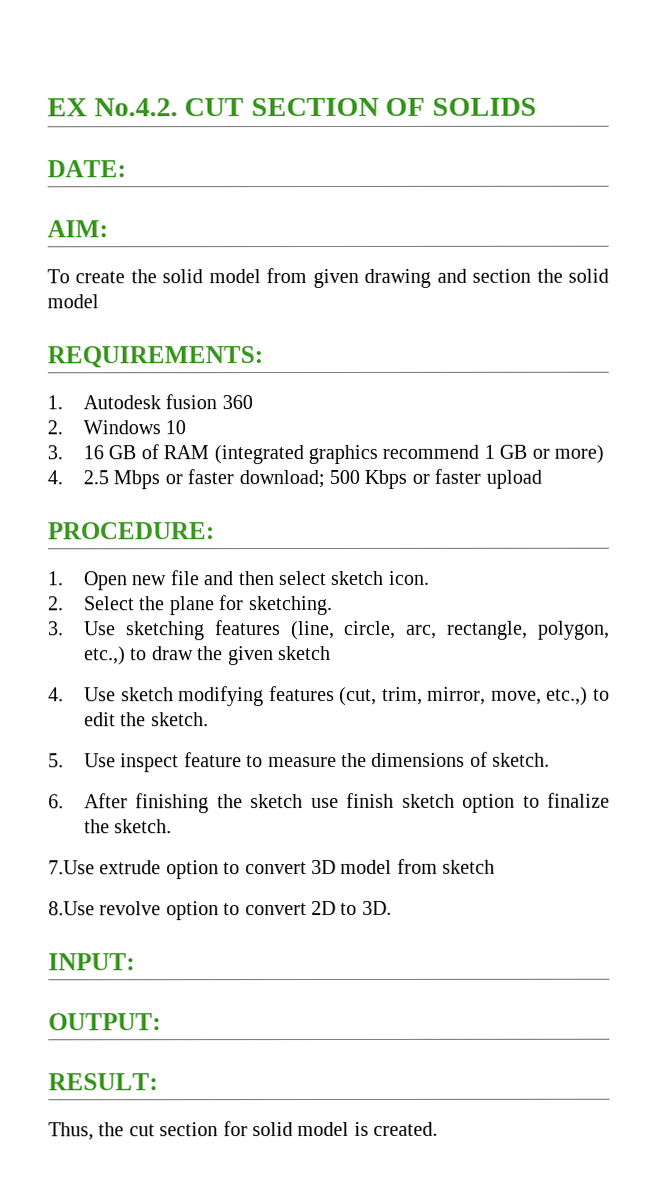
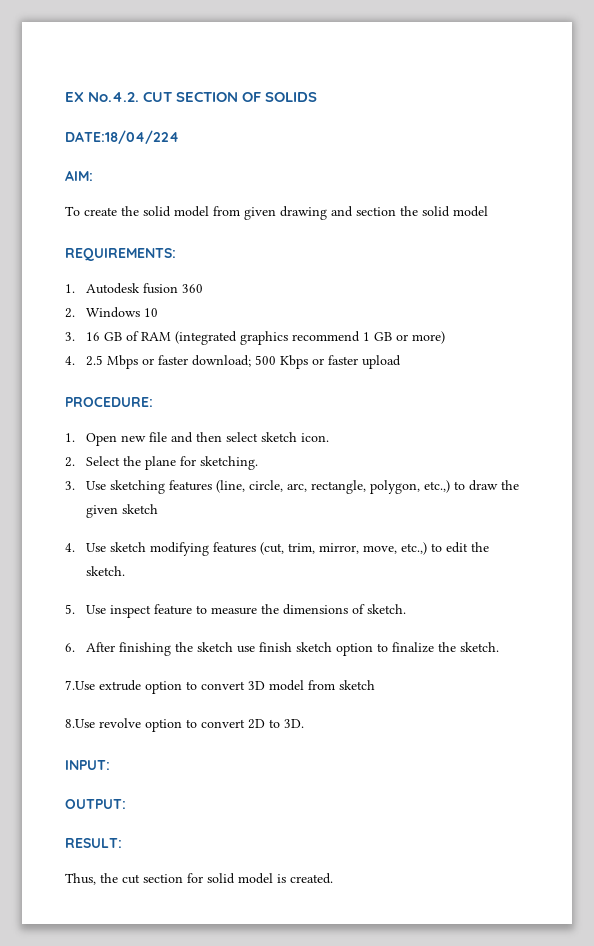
- DATE:
+ DATE:18/04/224

